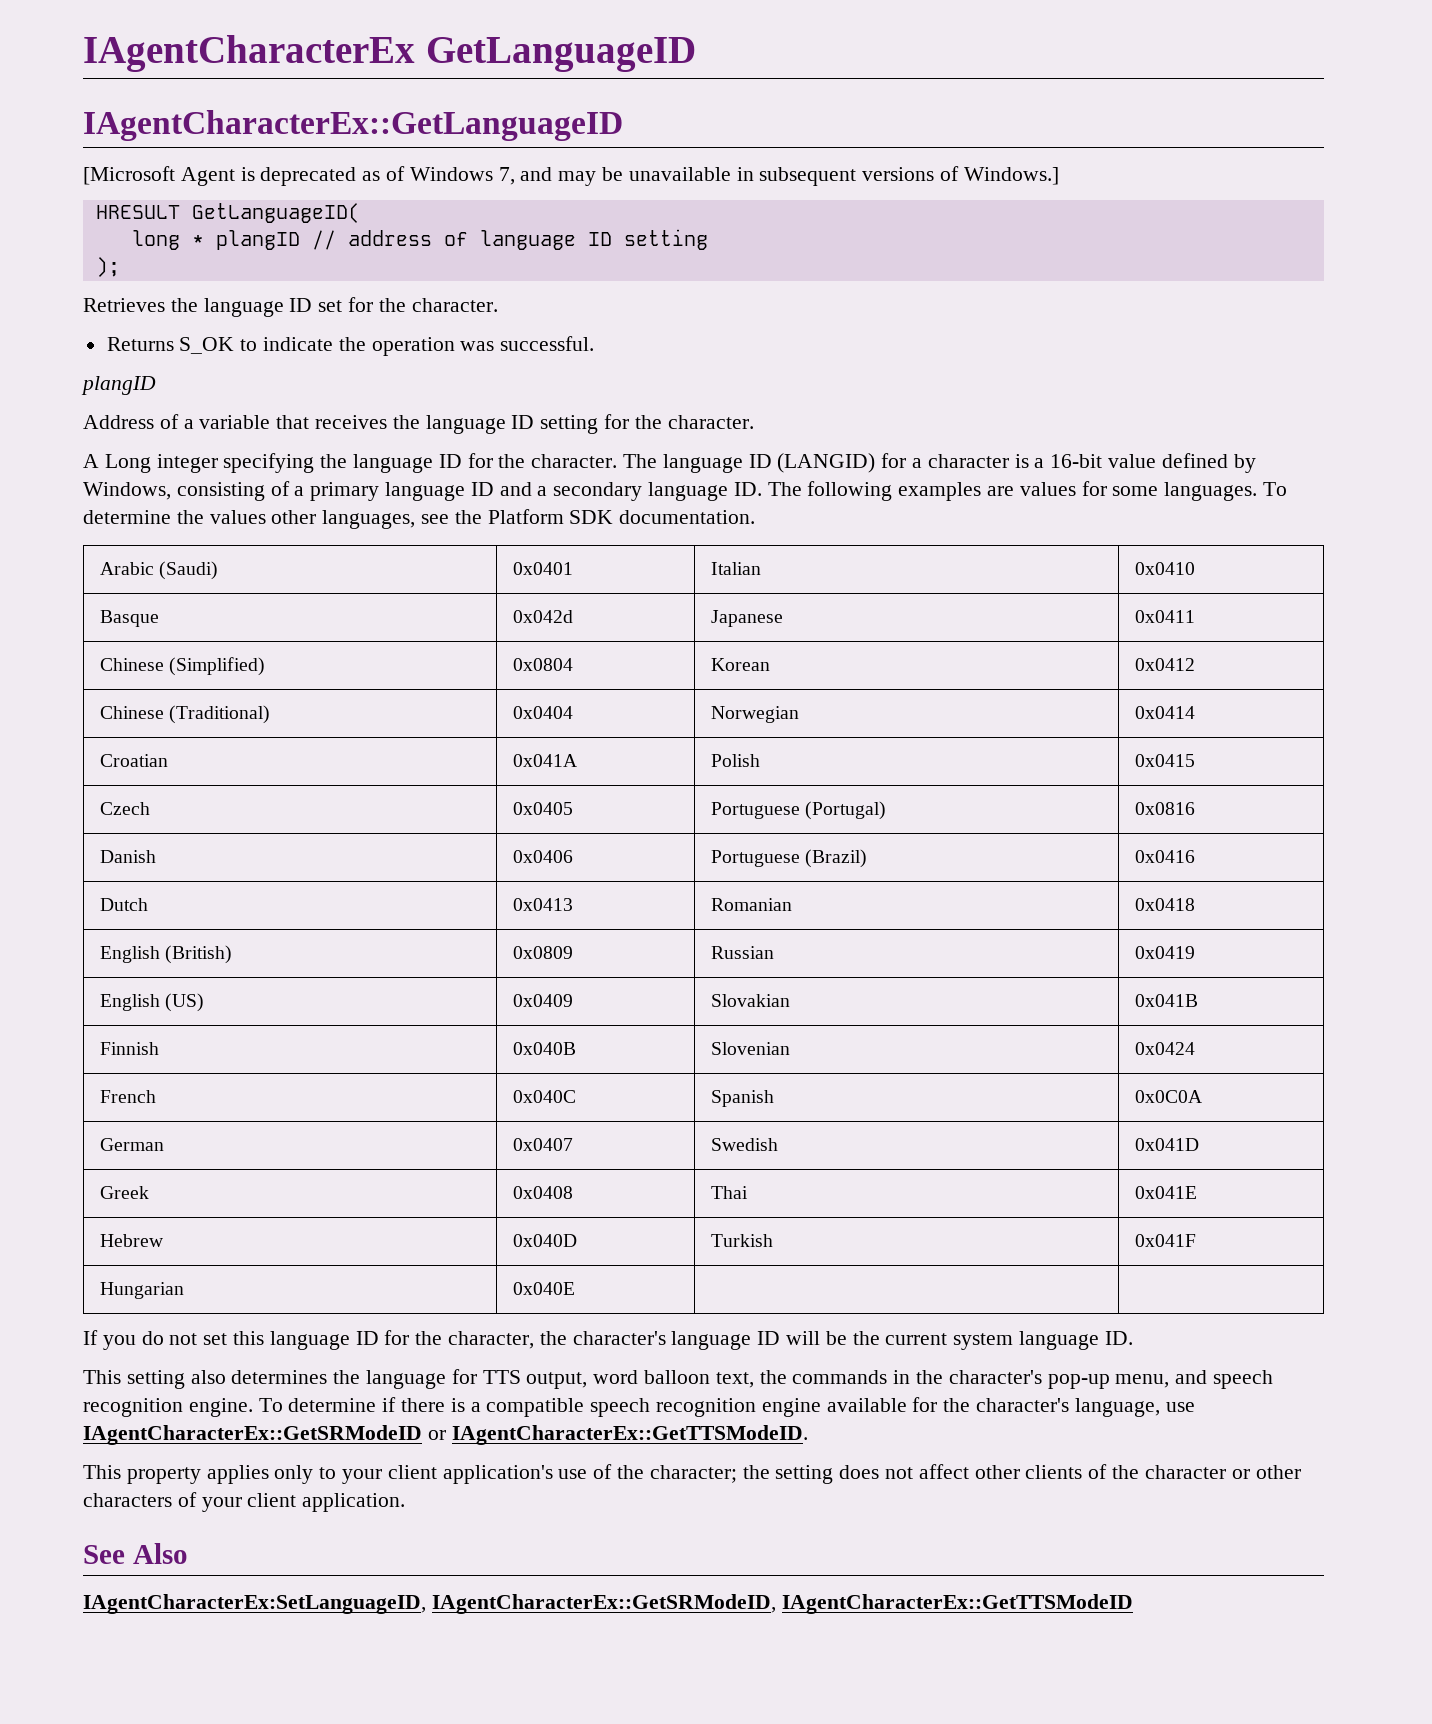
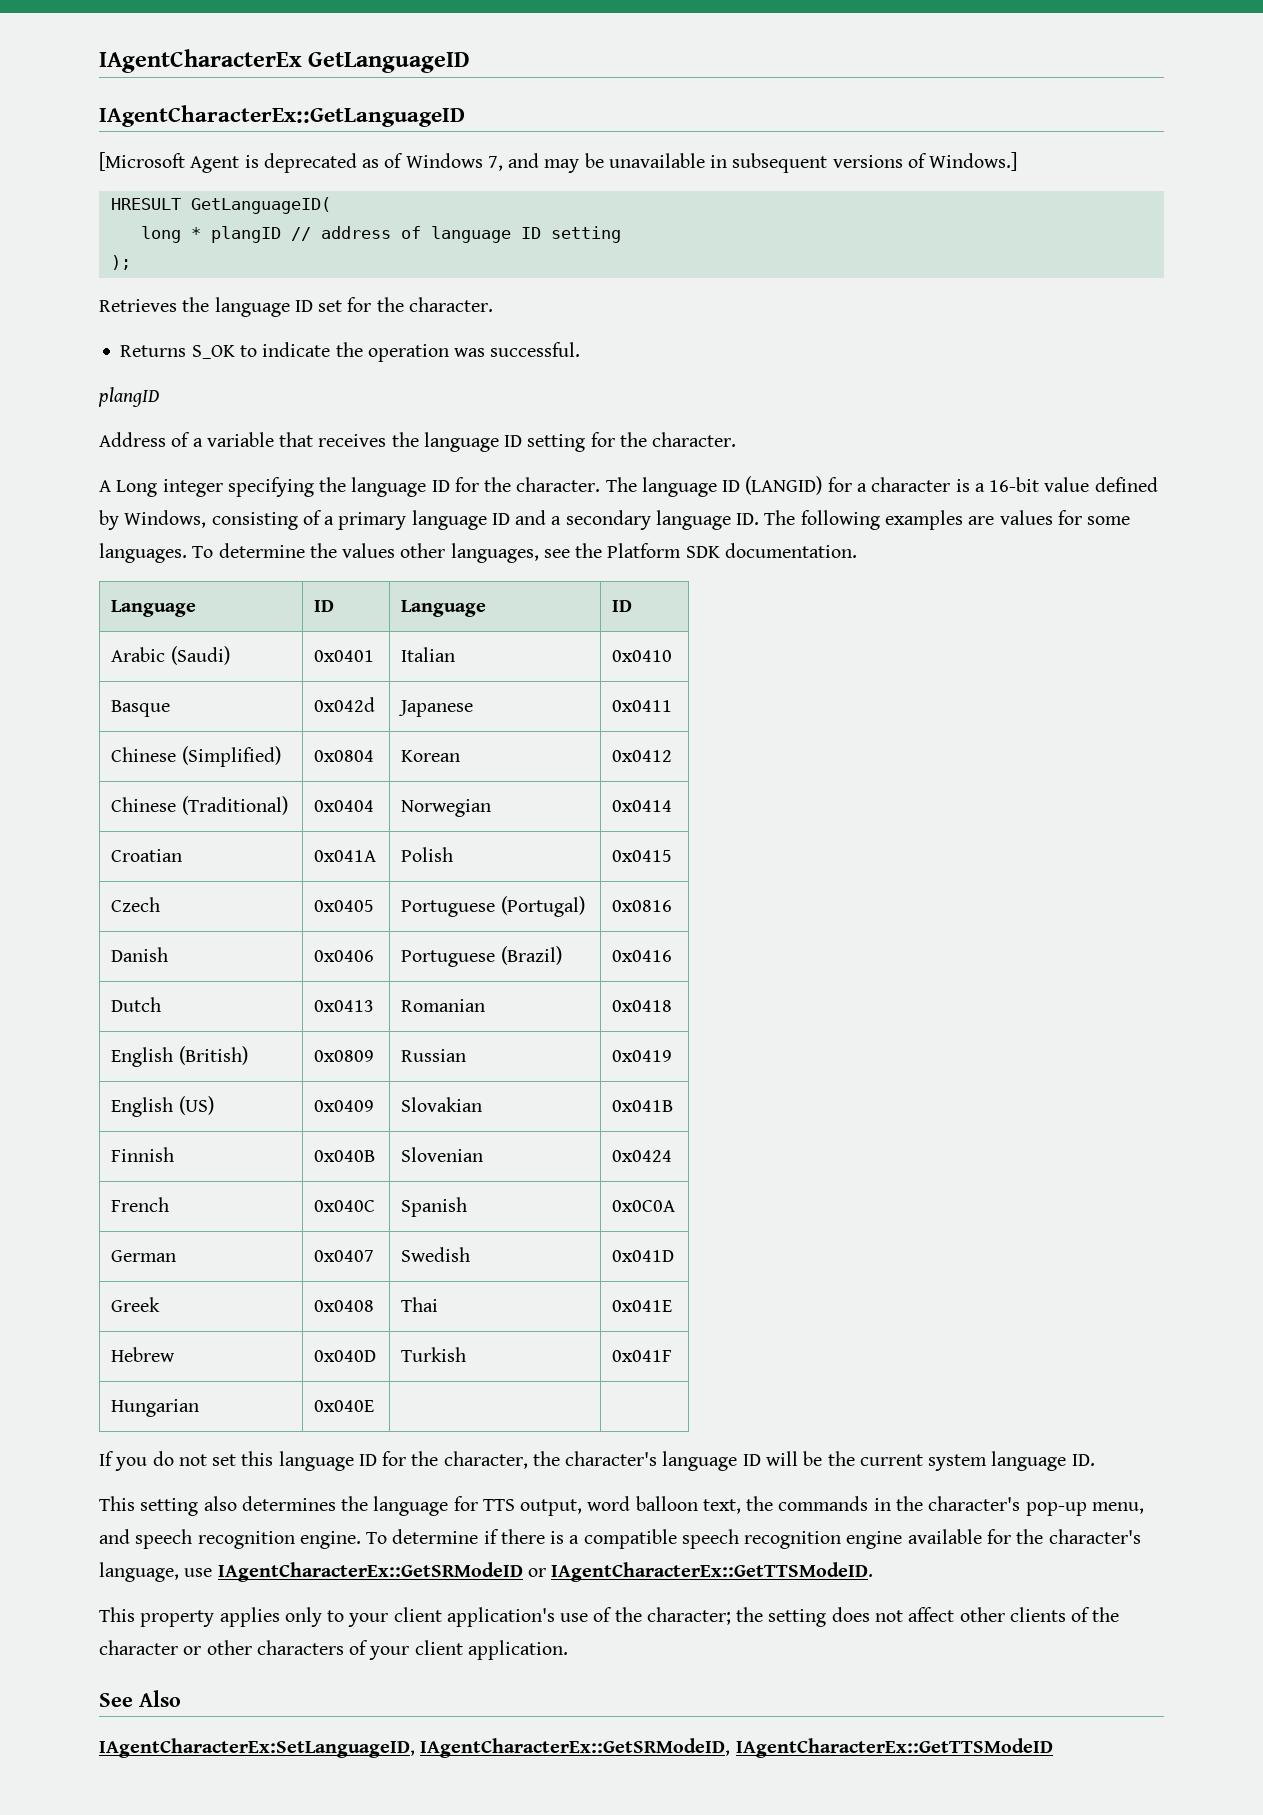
+ Language | ID | Language | ID

